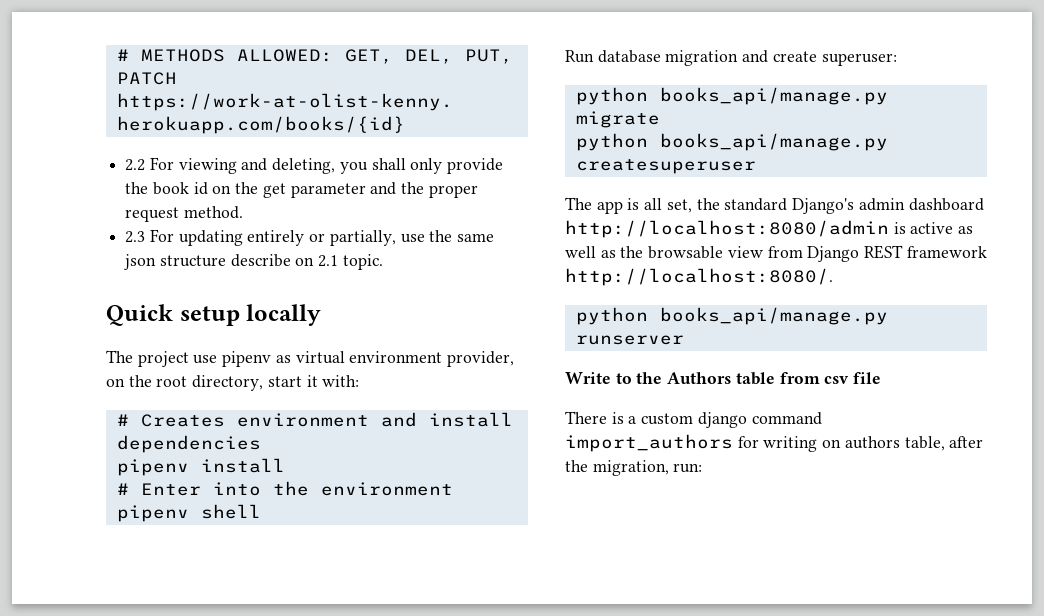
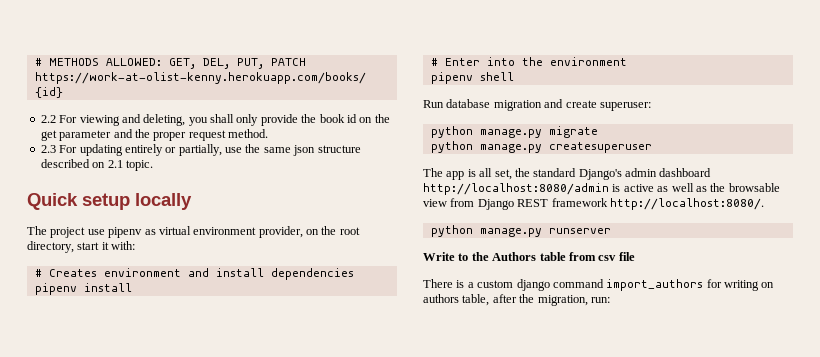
- 2.3 For updating entirely or partially, use the same json structure describe on 2.1 topic.
+ 2.3 For updating entirely or partially, use the same json structure described on 2.1 topic.
- python books_api/manage.py migrate
+ python manage.py migrate
- python books_api/manage.py createsuperuser
+ python manage.py createsuperuser
- python books_api/manage.py runserver
+ python manage.py runserver

